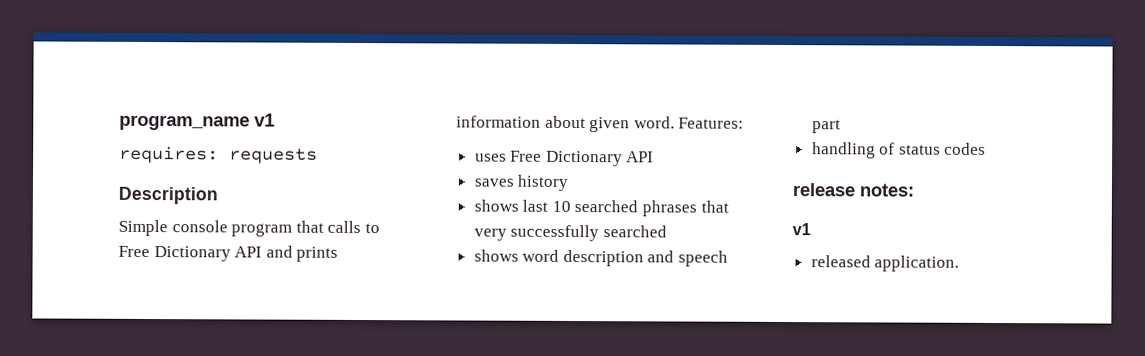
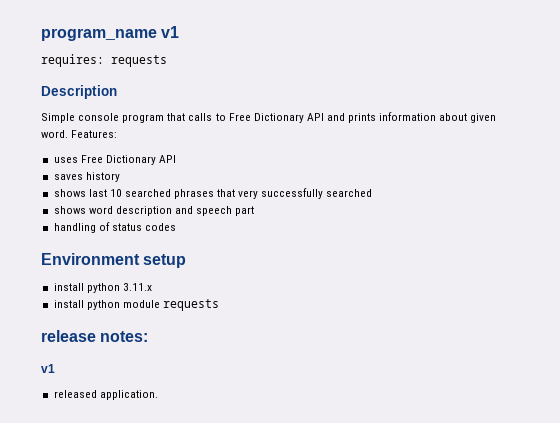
+ Environment setup
+ install python 3.11.x
+ install python module requests

